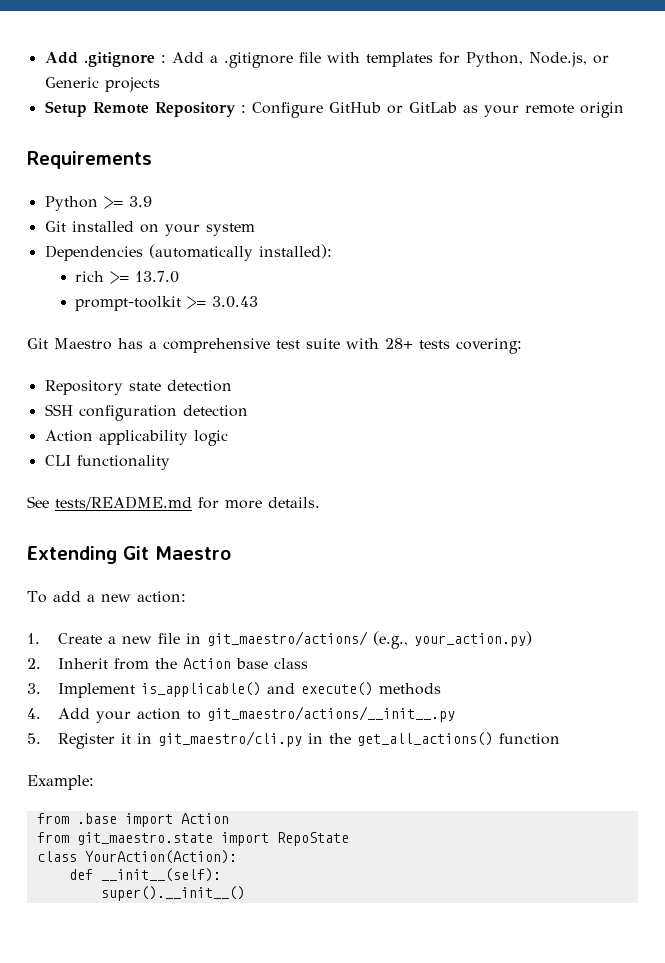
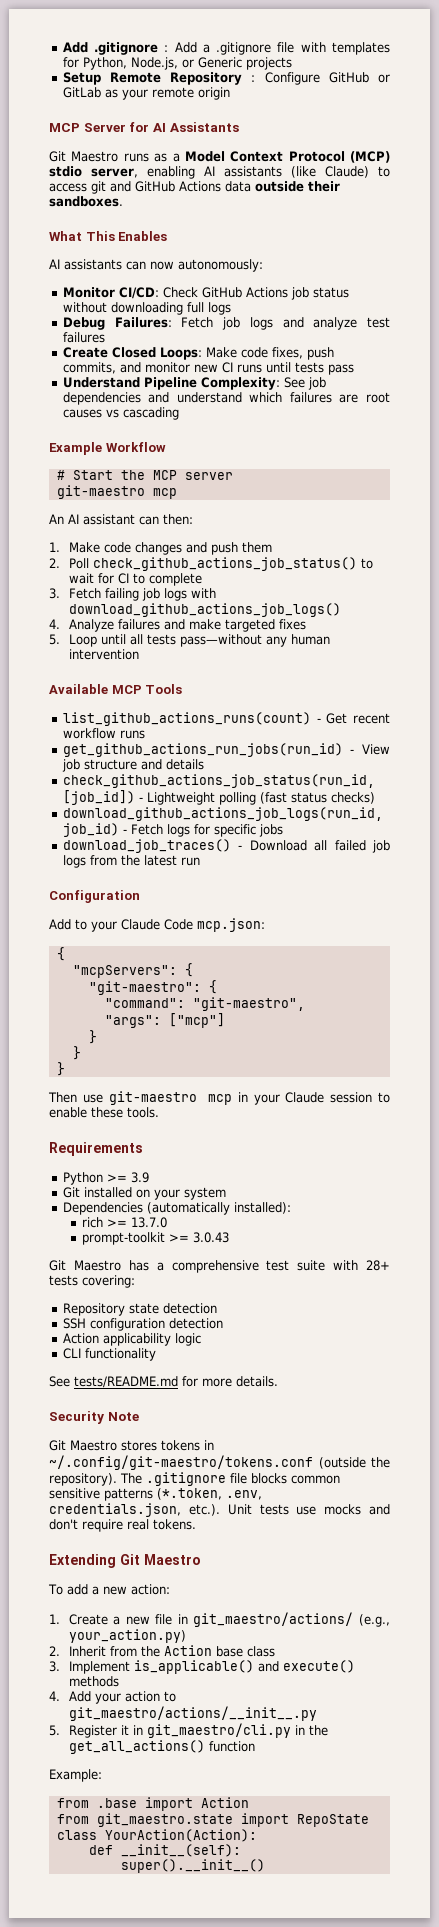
+ MCP Server for AI Assistants
+ Git Maestro runs as a Model Context Protocol (MCP) stdio server, enabling AI assistants (like Claude) to access git and GitHub Actions data outside their sandboxes.
+ What This Enables
+ AI assistants can now autonomously:
+ Monitor CI/CD: Check GitHub Actions job status without downloading full logs
+ Debug Failures: Fetch job logs and analyze test failures
+ Create Closed Loops: Make code fixes, push commits, and monitor new CI runs until tests pass
+ Understand Pipeline Complexity: See job dependencies and understand which failures are root causes vs cascading
+ Example Workflow
+ # Start the MCP server
+ git-maestro mcp
+ An AI assistant can then:
+ 1. Make code changes and push them
+ 2. Poll check_github_actions_job_status() to wait for CI to complete
+ 3. Fetch failing job logs with download_github_actions_job_logs()
+ 4. Analyze failures and make targeted fixes
+ 5. Loop until all tests pass—without any human intervention
+ Available MCP Tools
+ list_github_actions_runs(count) - Get recent workflow runs
+ get_github_actions_run_jobs(run_id) - View job structure and details
+ check_github_actions_job_status(run_id, [job_id]) - Lightweight polling (fast status checks)
+ download_github_actions_job_logs(run_id, job_id) - Fetch logs for specific jobs
+ download_job_traces() - Download all failed job logs from the latest run
+ Configuration
+ Add to your Claude Code mcp.json:
+ {
+ "mcpServers": {
+ "git-maestro": {
+ "command": "git-maestro",
+ "args": ["mcp"]
+ }
+ }
+ }
+ Then use git-maestro mcp in your Claude session to enable these tools.
+ Security Note
+ Git Maestro stores tokens in ~/.config/git-maestro/tokens.conf (outside the repository). The .gitignore file blocks common sensitive patterns (*.token, .env, credentials.json, etc.). Unit tests use mocks and don't require real tokens.

